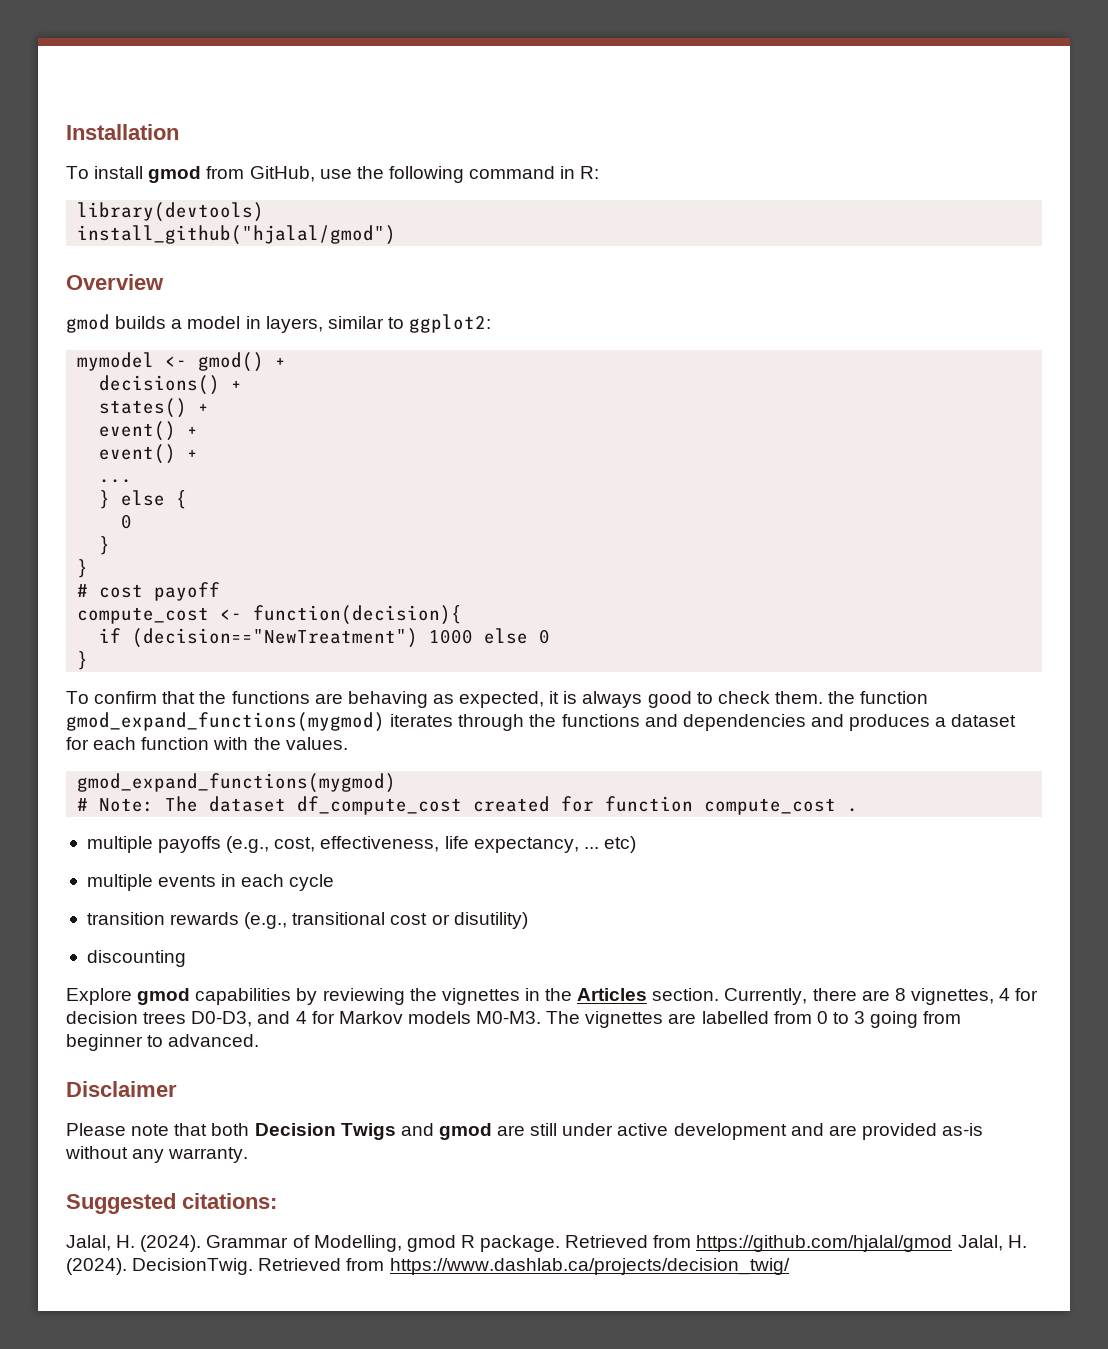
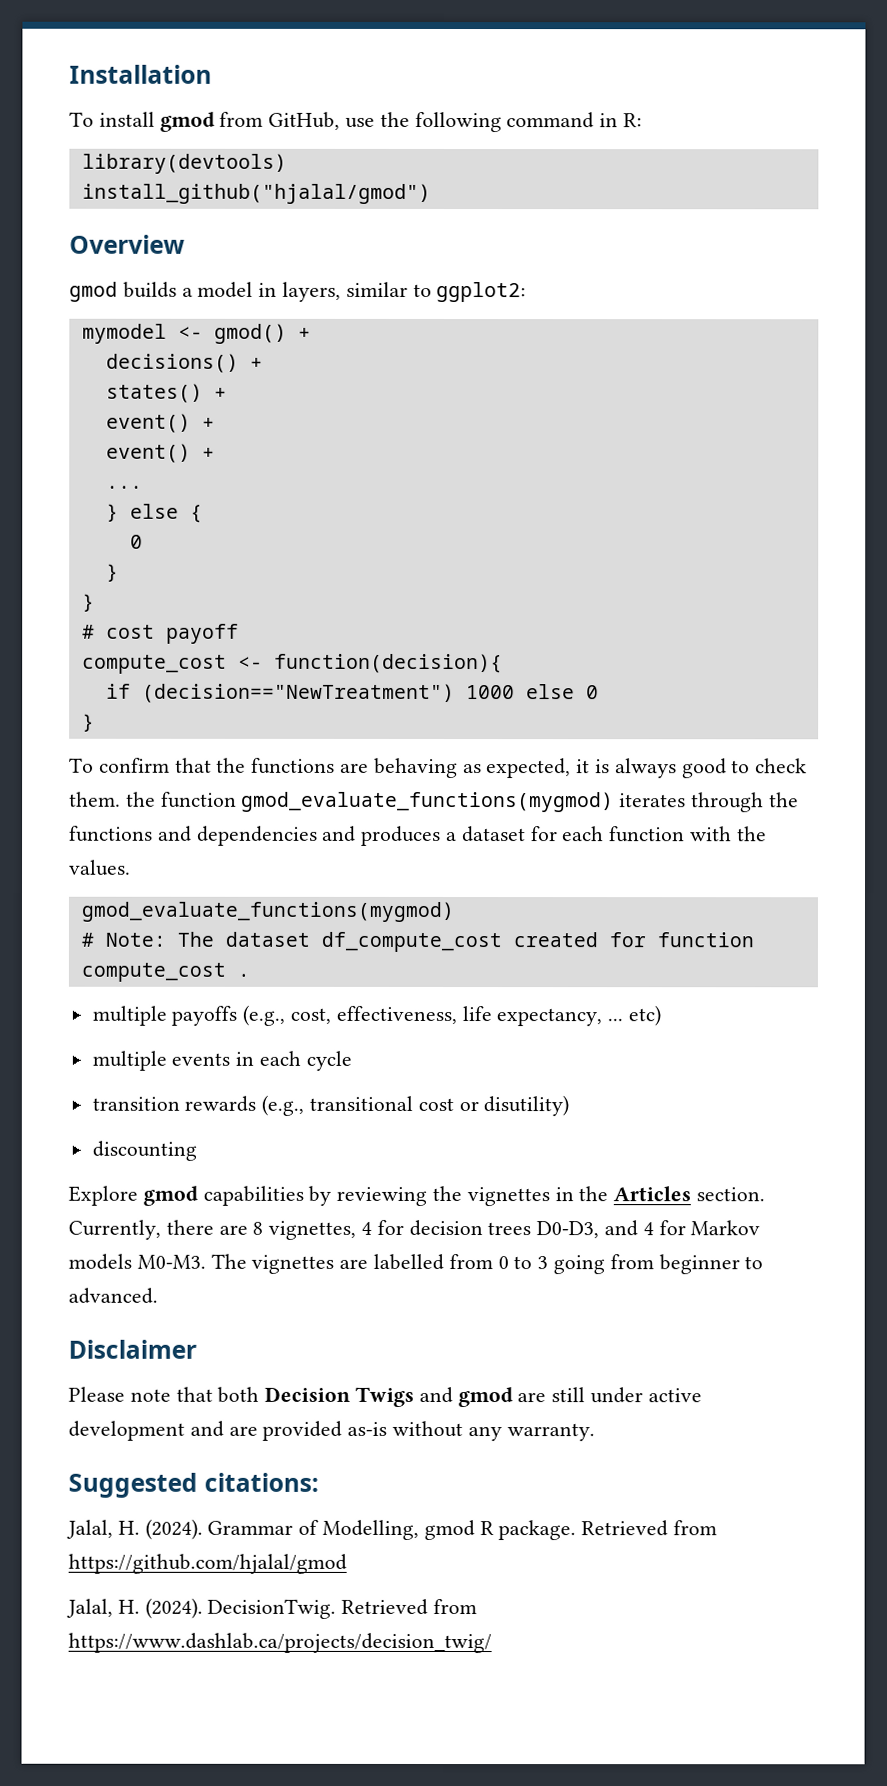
- To confirm that the functions are behaving as expected, it is always good to check them. the function gmod_expand_functions(mygmod) iterates through the functions and dependencies and produces a dataset for each function with the values.
- gmod_expand_functions(mygmod)
+ To confirm that the functions are behaving as expected, it is always good to check them. the function gmod_evaluate_functions(mygmod) iterates through the functions and dependencies and produces a dataset for each function with the values.
+ gmod_evaluate_functions(mygmod)
- Retrieved from https://github.com/hjalal/gmod Jalal, H. (2024).
+ Retrieved from https://github.com/hjalal/gmod
+ Jalal, H. (2024).

